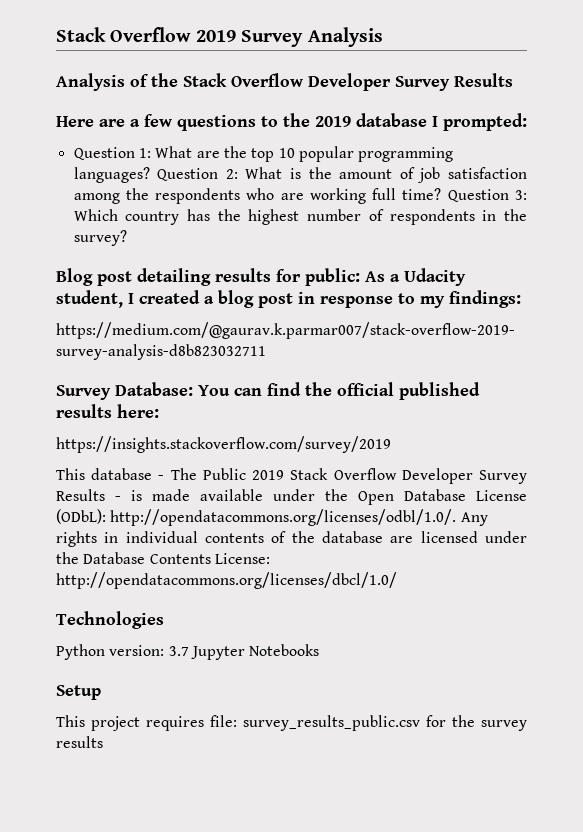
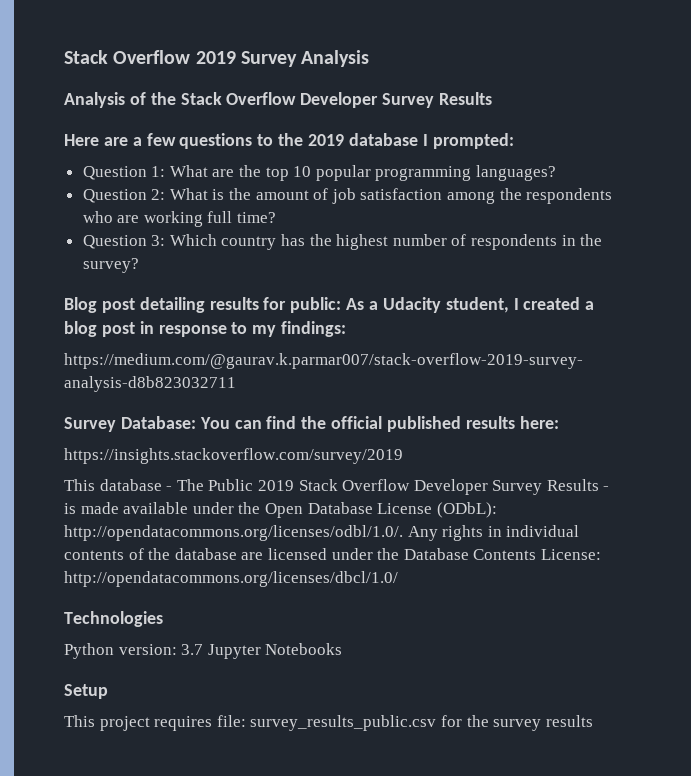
- Question 1: What are the top 10 popular programming languages? Question 2: What is the amount of job satisfaction among the respondents who are working full time? Question 3: Which country has the highest number of respondents in the survey?
+ Question 1: What are the top 10 popular programming languages?
+ Question 2: What is the amount of job satisfaction among the respondents who are working full time?
+ Question 3: Which country has the highest number of respondents in the survey?

